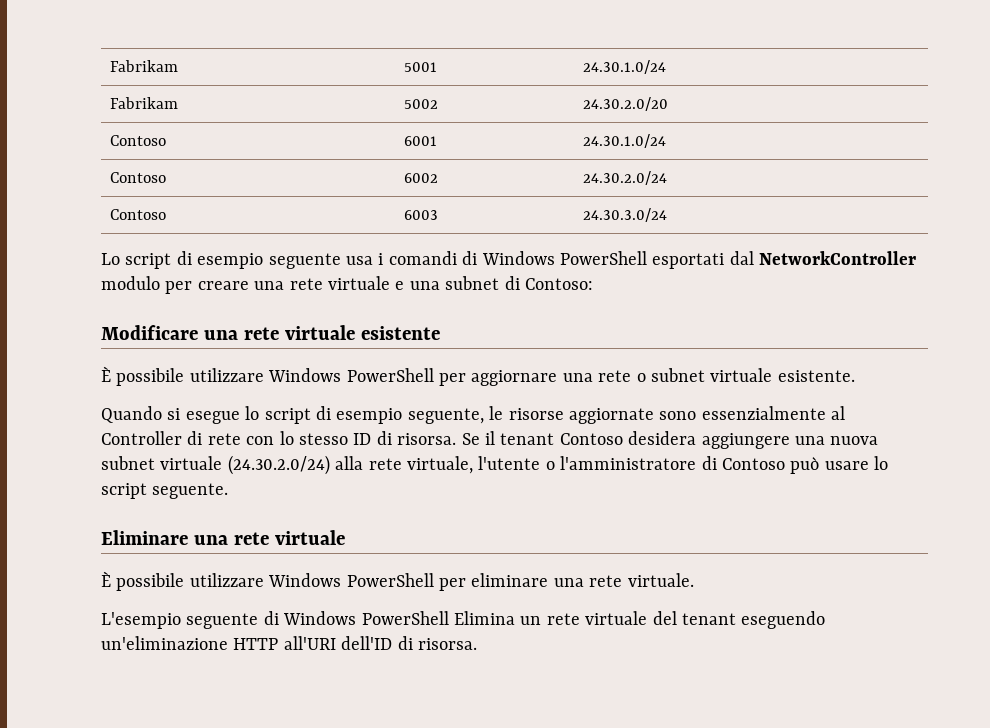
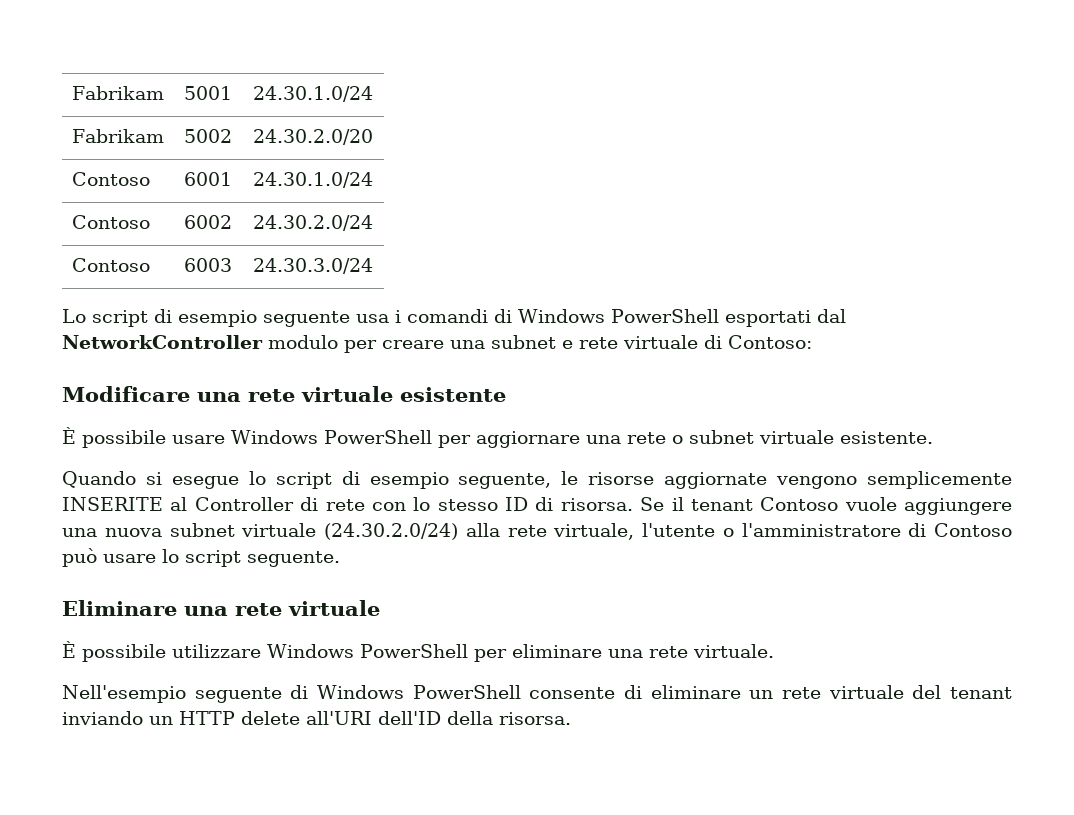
- Lo script di esempio seguente usa i comandi di Windows PowerShell esportati dal NetworkController modulo per creare una rete virtuale e una subnet di Contoso:
+ Lo script di esempio seguente usa i comandi di Windows PowerShell esportati dal NetworkController modulo per creare una subnet e rete virtuale di Contoso:
- È possibile utilizzare Windows PowerShell per aggiornare una rete o subnet virtuale esistente.
+ È possibile usare Windows PowerShell per aggiornare una rete o subnet virtuale esistente.
- Quando si esegue lo script di esempio seguente, le risorse aggiornate sono essenzialmente al Controller di rete con lo stesso ID di risorsa.
+ Quando si esegue lo script di esempio seguente, le risorse aggiornate vengono semplicemente INSERITE al Controller di rete con lo stesso ID di risorsa.
- Se il tenant Contoso desidera aggiungere una nuova subnet virtuale (24.30.2.0/24) alla rete virtuale, l'utente o l'amministratore di Contoso può usare lo script seguente.
+ Se il tenant Contoso vuole aggiungere una nuova subnet virtuale (24.30.2.0/24) alla rete virtuale, l'utente o l'amministratore di Contoso può usare lo script seguente.
- L'esempio seguente di Windows PowerShell Elimina un rete virtuale del tenant eseguendo un'eliminazione HTTP all'URI dell'ID di risorsa.
+ Nell'esempio seguente di Windows PowerShell consente di eliminare un rete virtuale del tenant inviando un HTTP delete all'URI dell'ID della risorsa.

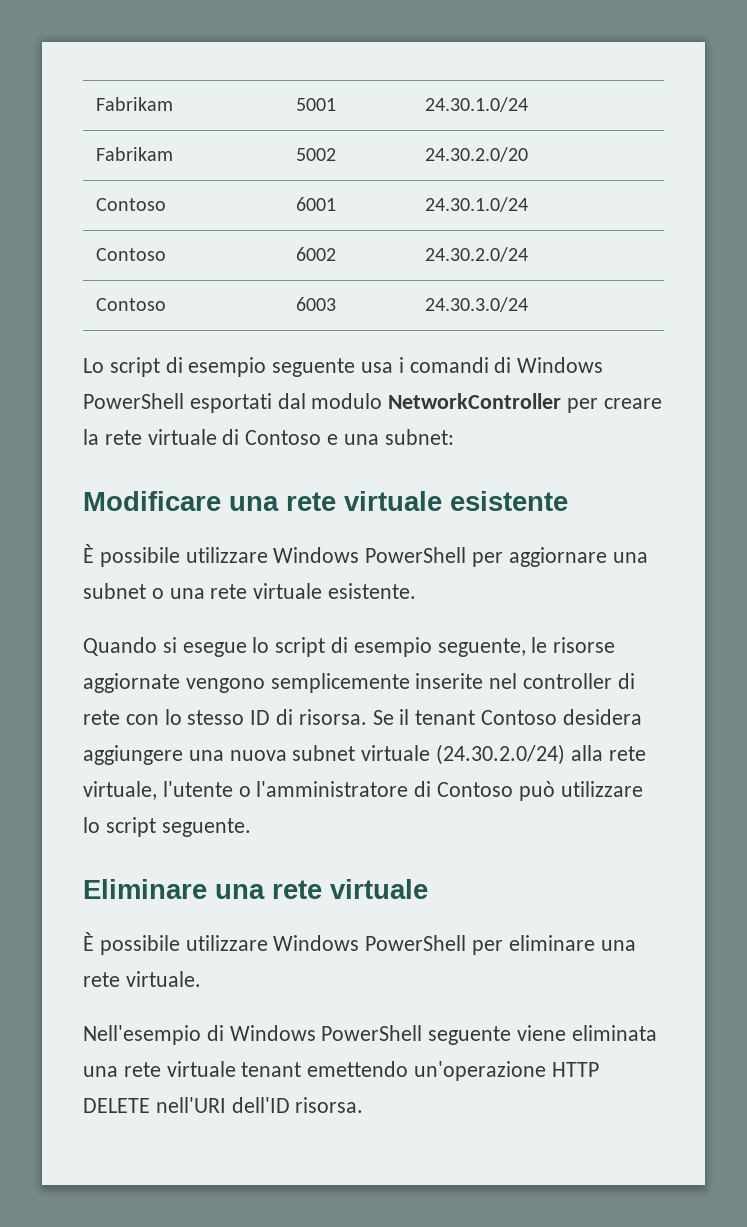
- Lo script di esempio seguente usa i comandi di Windows PowerShell esportati dal NetworkController modulo per creare una subnet e rete virtuale di Contoso:
+ Lo script di esempio seguente usa i comandi di Windows PowerShell esportati dal modulo NetworkController per creare la rete virtuale di Contoso e una subnet:
- È possibile usare Windows PowerShell per aggiornare una rete o subnet virtuale esistente.
+ È possibile utilizzare Windows PowerShell per aggiornare una subnet o una rete virtuale esistente.
- Quando si esegue lo script di esempio seguente, le risorse aggiornate vengono semplicemente INSERITE al Controller di rete con lo stesso ID di risorsa.
+ Quando si esegue lo script di esempio seguente, le risorse aggiornate vengono semplicemente inserite nel controller di rete con lo stesso ID di risorsa.
- Se il tenant Contoso vuole aggiungere una nuova subnet virtuale (24.30.2.0/24) alla rete virtuale, l'utente o l'amministratore di Contoso può usare lo script seguente.
+ Se il tenant Contoso desidera aggiungere una nuova subnet virtuale (24.30.2.0/24) alla rete virtuale, l'utente o l'amministratore di Contoso può utilizzare lo script seguente.
- Nell'esempio seguente di Windows PowerShell consente di eliminare un rete virtuale del tenant inviando un HTTP delete all'URI dell'ID della risorsa.
+ Nell'esempio di Windows PowerShell seguente viene eliminata una rete virtuale tenant emettendo un'operazione HTTP DELETE nell'URI dell'ID risorsa.

